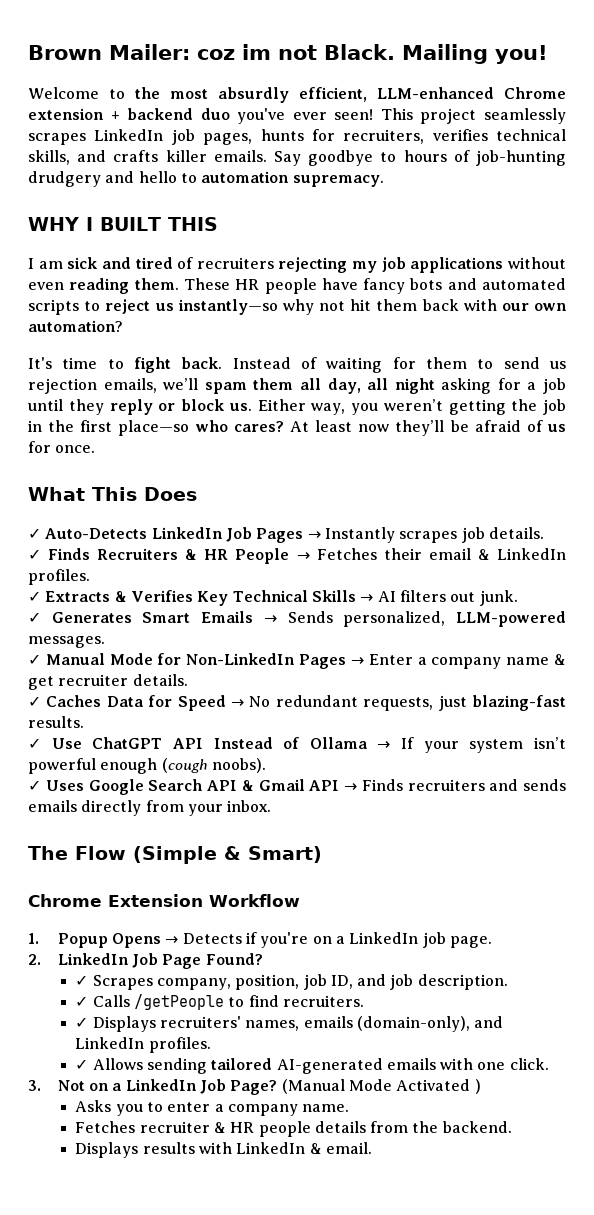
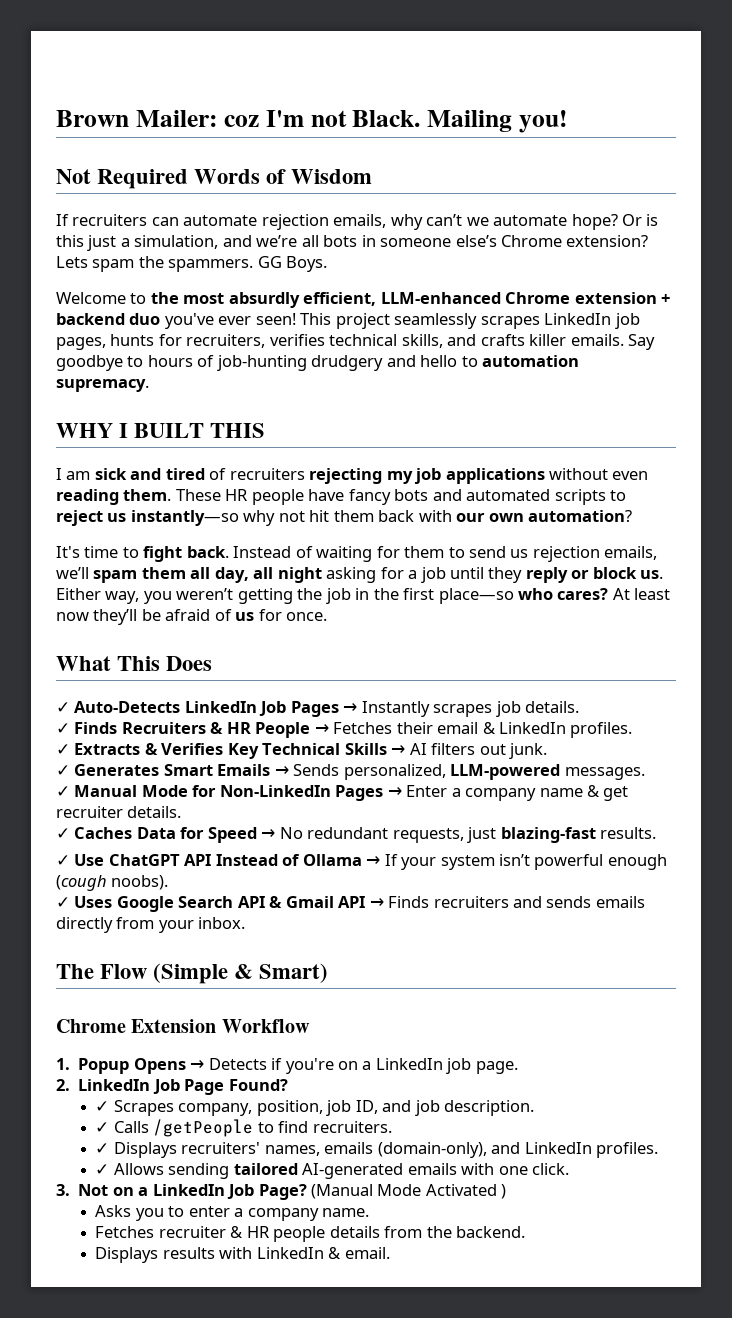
- Brown Mailer: coz im not Black.
+ Brown Mailer: coz I'm not Black.
+ Not Required Words of Wisdom
+ If recruiters can automate rejection emails, why can’t we automate hope? Or is this just a simulation, and we’re all bots in someone else’s Chrome extension? Lets spam the spammers. GG Boys.

